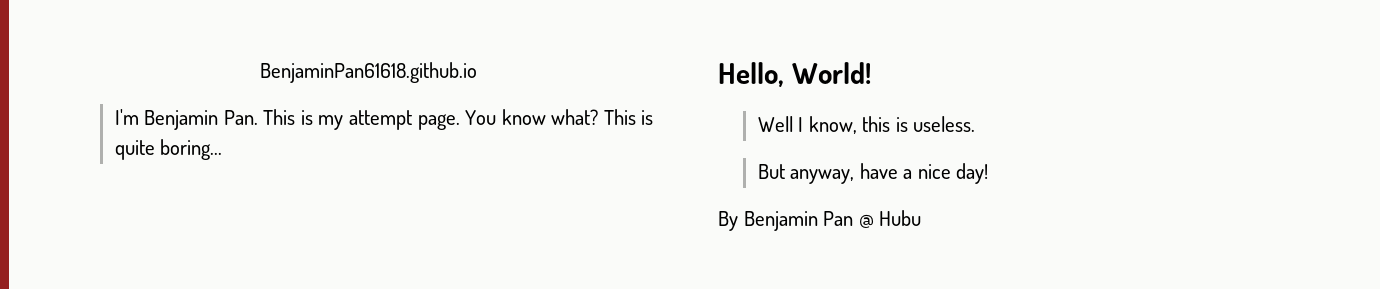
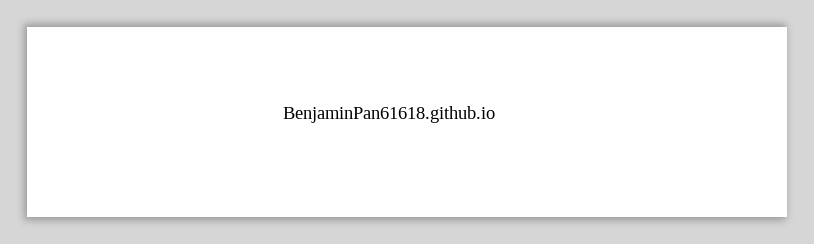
- I'm Benjamin Pan. This is my attempt page. You know what? This is quite boring...
- Hello, World!
- Well I know, this is useless.
- But anyway, have a nice day!
- By Benjamin Pan @ Hubu

